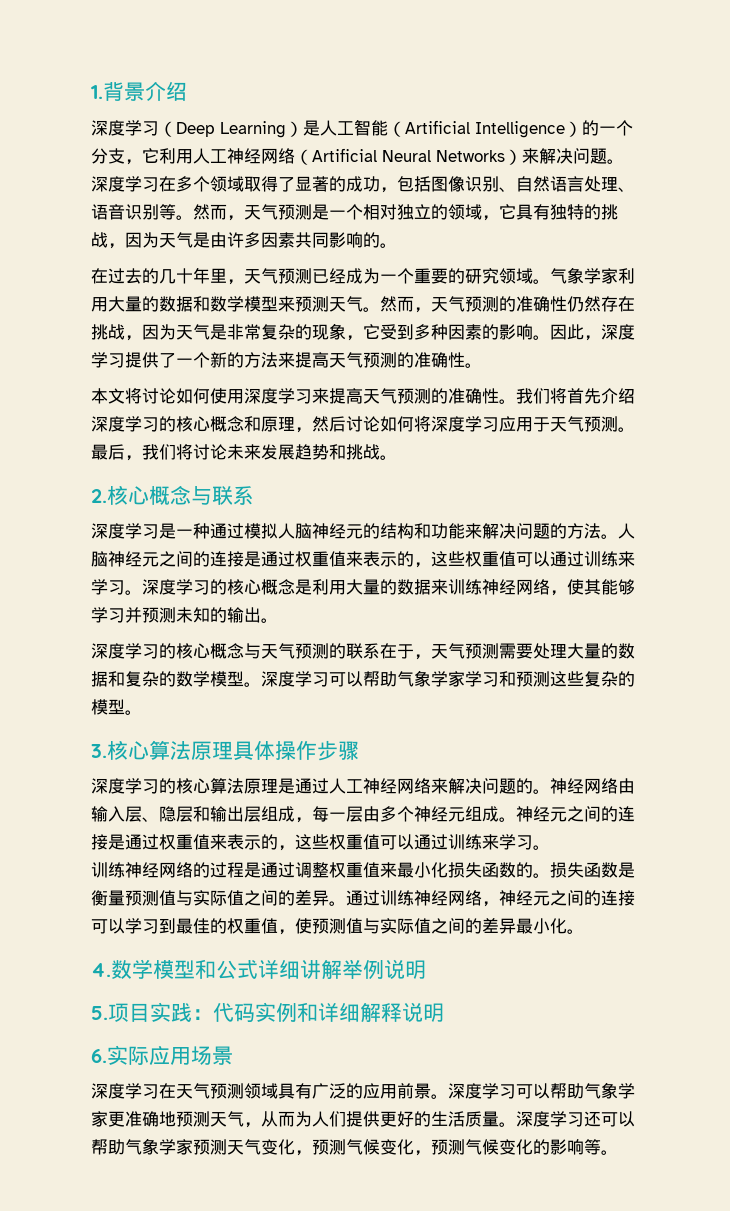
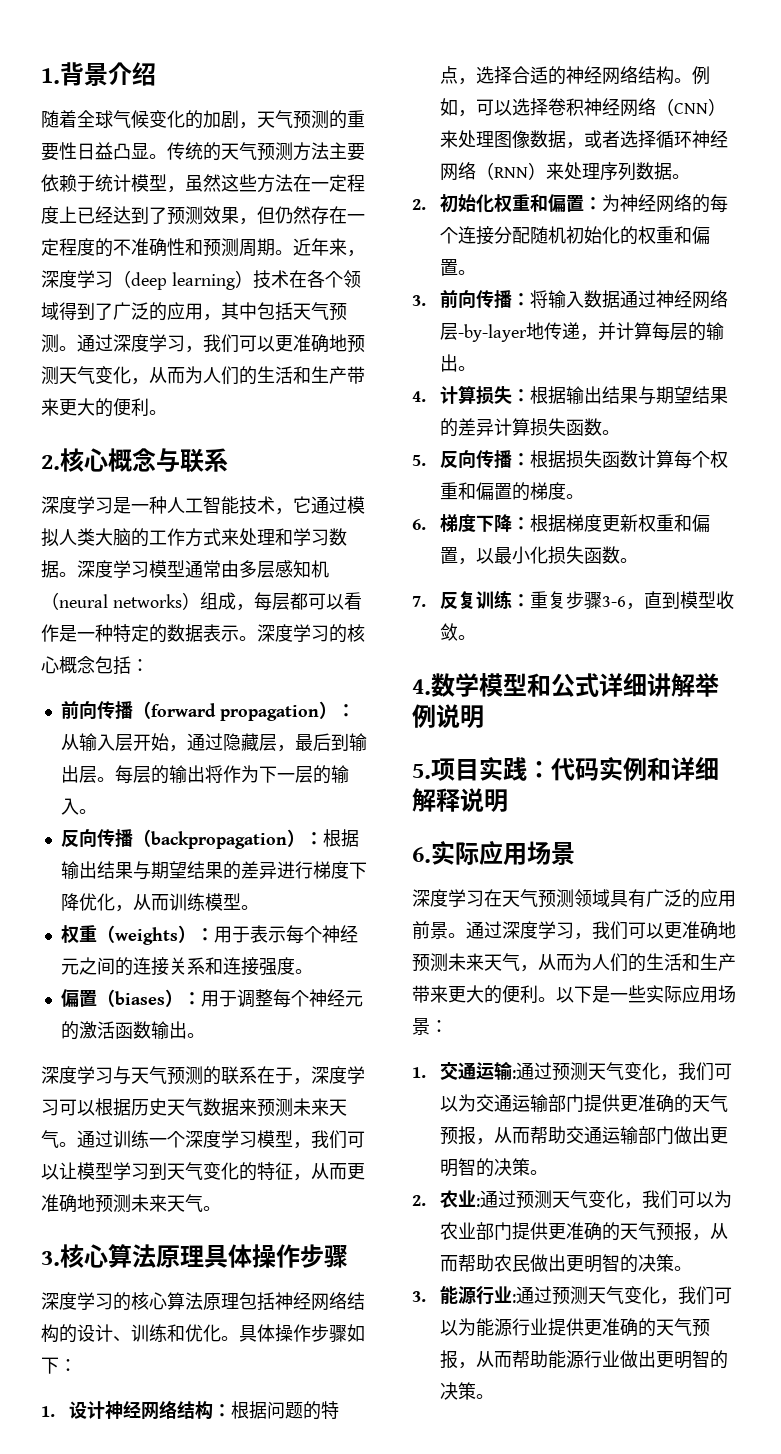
- 深度学习（Deep Learning）是人工智能（Artificial Intelligence）的一个分支，它利用人工神经网络（Artificial Neural Networks）来解决问题。深度学习在多个领域取得了显著的成功，包括图像识别、自然语言处理、语音识别等。然而，天气预测是一个相对独立的领域，它具有独特的挑战，因为天气是由许多因素共同影响的。
- 在过去的几十年里，天气预测已经成为一个重要的研究领域。气象学家利用大量的数据和数学模型来预测天气。然而，天气预测的准确性仍然存在挑战，因为天气是非常复杂的现象，它受到多种因素的影响。因此，深度学习提供了一个新的方法来提高天气预测的准确性。
- 本文将讨论如何使用深度学习来提高天气预测的准确性。我们将首先介绍深度学习的核心概念和原理，然后讨论如何将深度学习应用于天气预测。最后，我们将讨论未来发展趋势和挑战。
+ 随着全球气候变化的加剧，天气预测的重要性日益凸显。传统的天气预测方法主要依赖于统计模型，虽然这些方法在一定程度上已经达到了预测效果，但仍然存在一定程度的不准确性和预测周期。近年来，深度学习（deep learning）技术在各个领域得到了广泛的应用，其中包括天气预测。通过深度学习，我们可以更准确地预测天气变化，从而为人们的生活和生产带来更大的便利。
- 深度学习是一种通过模拟人脑神经元的结构和功能来解决问题的方法。人脑神经元之间的连接是通过权重值来表示的，这些权重值可以通过训练来学习。
+ 深度学习是一种人工智能技术，它通过模拟人类大脑的工作方式来处理和学习数据。深度学习模型通常由多层感知机（neural networks）组成，每层都可以看作是一种特定的数据表示。
- 深度学习的核心概念是利用大量的数据来训练神经网络，使其能够学习并预测未知的输出。
+ 深度学习的核心概念包括：
+ 前向传播（forward propagation）：从输入层开始，通过隐藏层，最后到输出层。每层的输出将作为下一层的输入。
+ 反向传播（backpropagation）：根据输出结果与期望结果的差异进行梯度下降优化，从而训练模型。
+ 权重（weights）：用于表示每个神经元之间的连接关系和连接强度。
+ 偏置（biases）：用于调整每个神经元的激活函数输出。
- 深度学习的核心概念与天气预测的联系在于，天气预测需要处理大量的数据和复杂的数学模型。深度学习可以帮助气象学家学习和预测这些复杂的模型。
+ 深度学习与天气预测的联系在于，深度学习可以根据历史天气数据来预测未来天气。通过训练一个深度学习模型，我们可以让模型学习到天气变化的特征，从而更准确地预测未来天气。
- 深度学习的核心算法原理是通过人工神经网络来解决问题的。神经网络由输入层、隐层和输出层组成，每一层由多个神经元组成。神经元之间的连接是通过权重值来表示的，这些权重值可以通过训练来学习。
- 训练神经网络的过程是通过调整权重值来最小化损失函数的。损失函数是衡量预测值与实际值之间的差异。通过训练神经网络，神经元之间的连接可以学习到最佳的权重值，使预测值与实际值之间的差异最小化。
+ 深度学习的核心算法原理包括神经网络结构的设计、训练和优化。具体操作步骤如下：
+ 1.设计神经网络结构：根据问题的特点，选择合适的神经网络结构。例如，可以选择卷积神经网络（CNN）来处理图像数据，或者选择循环神经网络（RNN）来处理序列数据。
+ 2.初始化权重和偏置：为神经网络的每个连接分配随机初始化的权重和偏置。
+ 3.前向传播：将输入数据通过神经网络层-by-layer地传递，并计算每层的输出。
+ 4.计算损失：根据输出结果与期望结果的差异计算损失函数。
+ 5.反向传播：根据损失函数计算每个权重和偏置的梯度。
+ 6.梯度下降：根据梯度更新权重和偏置，以最小化损失函数。
+ 7.反复训练：重复步骤3-6，直到模型收敛。
- 深度学习可以帮助气象学家更准确地预测天气，从而为人们提供更好的生活质量。深度学习还可以帮助气象学家预测天气变化，预测气候变化，预测气候变化的影响等。
+ 通过深度学习，我们可以更准确地预测未来天气，从而为人们的生活和生产带来更大的便利。以下是一些实际应用场景：
+ 1.交通运输:通过预测天气变化，我们可以为交通运输部门提供更准确的天气预报，从而帮助交通运输部门做出更明智的决策。
+ 2.农业:通过预测天气变化，我们可以为农业部门提供更准确的天气预报，从而帮助农民做出更明智的决策。
+ 3.能源行业:通过预测天气变化，我们可以为能源行业提供更准确的天气预报，从而帮助能源行业做出更明智的决策。

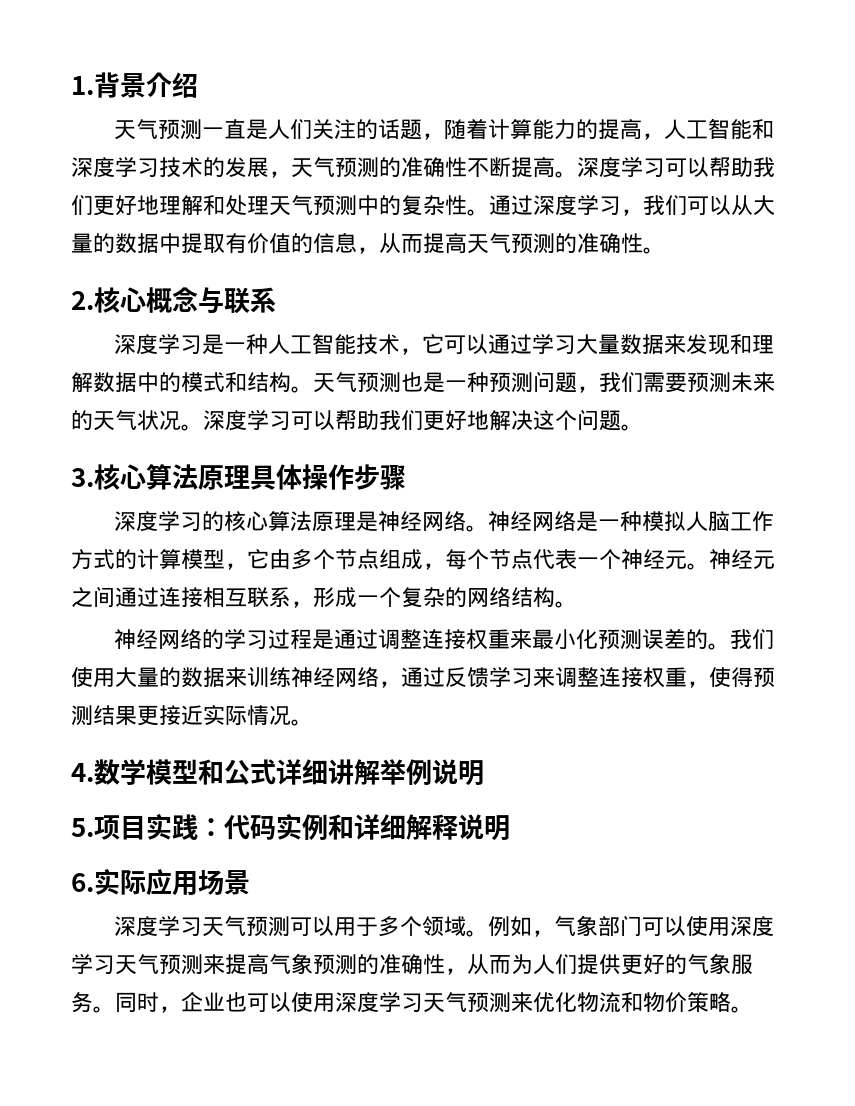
- 随着全球气候变化的加剧，天气预测的重要性日益凸显。传统的天气预测方法主要依赖于统计模型，虽然这些方法在一定程度上已经达到了预测效果，但仍然存在一定程度的不准确性和预测周期。近年来，深度学习（deep learning）技术在各个领域得到了广泛的应用，其中包括天气预测。通过深度学习，我们可以更准确地预测天气变化，从而为人们的生活和生产带来更大的便利。
+ 天气预测一直是人们关注的话题，随着计算能力的提高，人工智能和深度学习技术的发展，天气预测的准确性不断提高。深度学习可以帮助我们更好地理解和处理天气预测中的复杂性。通过深度学习，我们可以从大量的数据中提取有价值的信息，从而提高天气预测的准确性。
- 深度学习是一种人工智能技术，它通过模拟人类大脑的工作方式来处理和学习数据。深度学习模型通常由多层感知机（neural networks）组成，每层都可以看作是一种特定的数据表示。深度学习的核心概念包括：
- 前向传播（forward propagation）：从输入层开始，通过隐藏层，最后到输出层。每层的输出将作为下一层的输入。
- 反向传播（backpropagation）：根据输出结果与期望结果的差异进行梯度下降优化，从而训练模型。
- 权重（weights）：用于表示每个神经元之间的连接关系和连接强度。
- 偏置（biases）：用于调整每个神经元的激活函数输出。
- 深度学习与天气预测的联系在于，深度学习可以根据历史天气数据来预测未来天气。通过训练一个深度学习模型，我们可以让模型学习到天气变化的特征，从而更准确地预测未来天气。
+ 深度学习是一种人工智能技术，它可以通过学习大量数据来发现和理解数据中的模式和结构。天气预测也是一种预测问题，我们需要预测未来的天气状况。深度学习可以帮助我们更好地解决这个问题。
- 深度学习的核心算法原理包括神经网络结构的设计、训练和优化。具体操作步骤如下：
- 1.设计神经网络结构：根据问题的特点，选择合适的神经网络结构。例如，可以选择卷积神经网络（CNN）来处理图像数据，或者选择循环神经网络（RNN）来处理序列数据。
- 2.初始化权重和偏置：为神经网络的每个连接分配随机初始化的权重和偏置。
- 3.前向传播：将输入数据通过神经网络层-by-layer地传递，并计算每层的输出。
- 4.计算损失：根据输出结果与期望结果的差异计算损失函数。
- 5.反向传播：根据损失函数计算每个权重和偏置的梯度。
- 6.梯度下降：根据梯度更新权重和偏置，以最小化损失函数。
- 7.反复训练：重复步骤3-6，直到模型收敛。
+ 深度学习的核心算法原理是神经网络。神经网络是一种模拟人脑工作方式的计算模型，它由多个节点组成，每个节点代表一个神经元。神经元之间通过连接相互联系，形成一个复杂的网络结构。
+ 神经网络的学习过程是通过调整连接权重来最小化预测误差的。我们使用大量的数据来训练神经网络，通过反馈学习来调整连接权重，使得预测结果更接近实际情况。
- 深度学习在天气预测领域具有广泛的应用前景。通过深度学习，我们可以更准确地预测未来天气，从而为人们的生活和生产带来更大的便利。以下是一些实际应用场景：
- 1.交通运输:通过预测天气变化，我们可以为交通运输部门提供更准确的天气预报，从而帮助交通运输部门做出更明智的决策。
- 2.农业:通过预测天气变化，我们可以为农业部门提供更准确的天气预报，从而帮助农民做出更明智的决策。
- 3.能源行业:通过预测天气变化，我们可以为能源行业提供更准确的天气预报，从而帮助能源行业做出更明智的决策。
+ 深度学习天气预测可以用于多个领域。例如，气象部门可以使用深度学习天气预测来提高气象预测的准确性，从而为人们提供更好的气象服务。同时，企业也可以使用深度学习天气预测来优化物流和物价策略。

